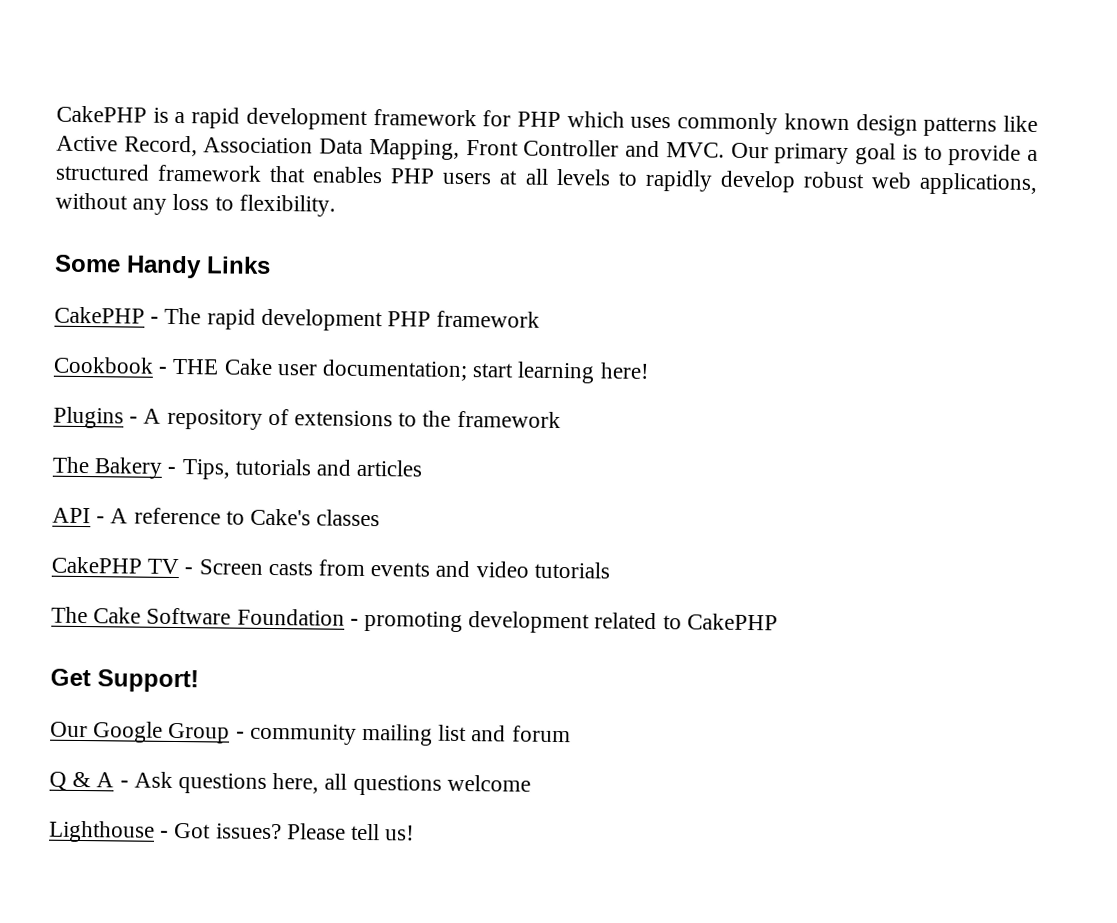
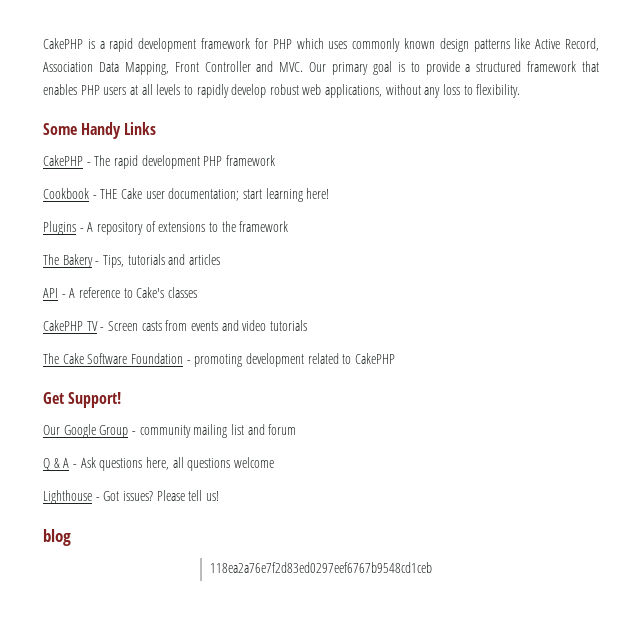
+ blog
+ 118ea2a76e7f2d83ed0297eef6767b9548cd1ceb

